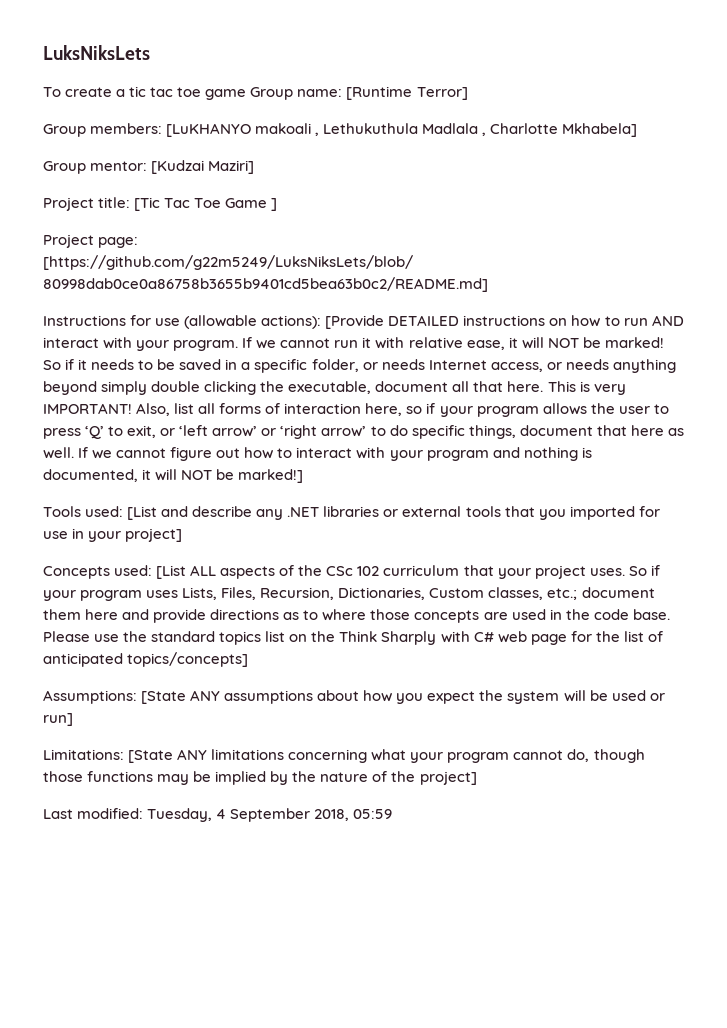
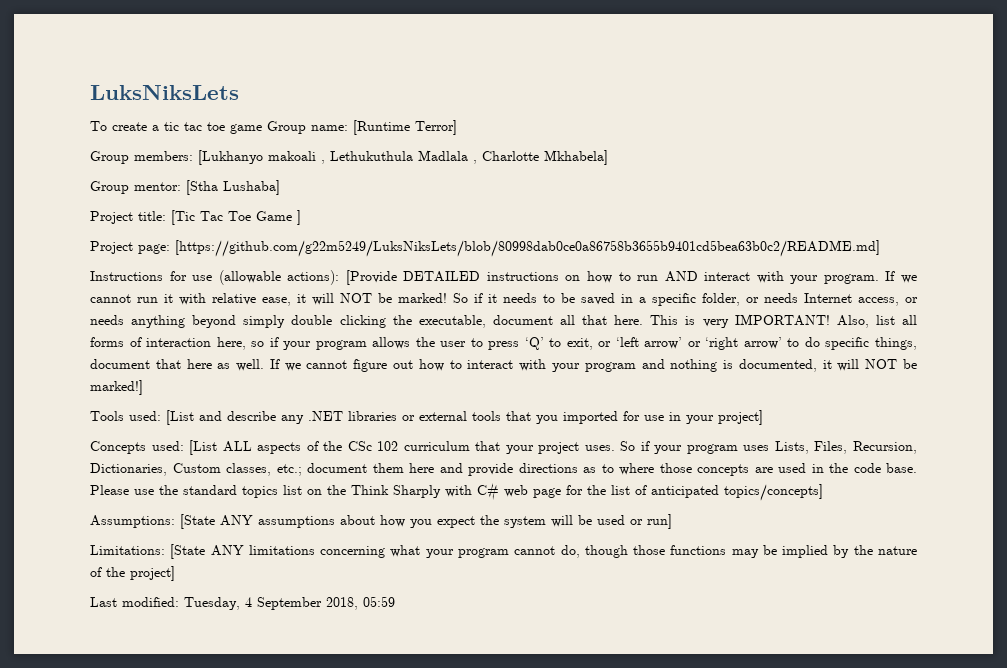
- Group members: [LuKHANYO makoali , Lethukuthula Madlala , Charlotte Mkhabela]
+ Group members: [Lukhanyo makoali , Lethukuthula Madlala , Charlotte Mkhabela]
- Group mentor: [Kudzai Maziri]
+ Group mentor: [Stha Lushaba]

